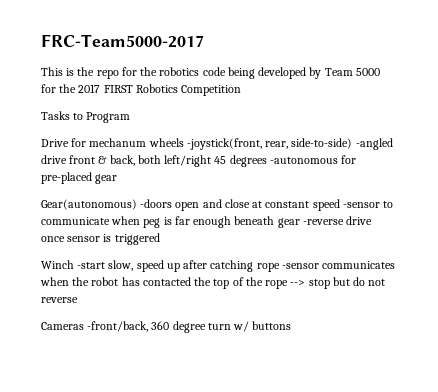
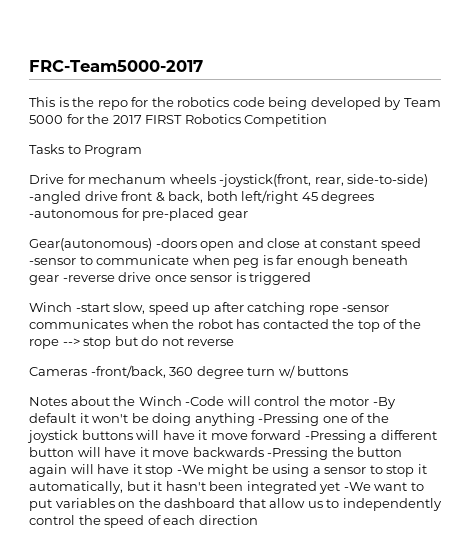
+ Notes about the Winch -Code will control the motor -By default it won't be doing anything -Pressing one of the joystick buttons will have it move forward -Pressing a different button will have it move backwards -Pressing the button again will have it stop -We might be using a sensor to stop it automatically, but it hasn't been integrated yet -We want to put variables on the dashboard that allow us to independently control the speed of each direction

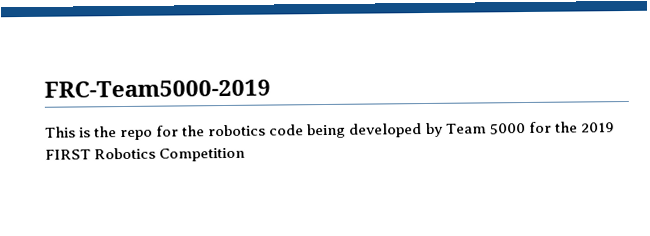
- FRC-Team5000-2017
+ FRC-Team5000-2019
- This is the repo for the robotics code being developed by Team 5000 for the 2017 FIRST Robotics Competition
+ This is the repo for the robotics code being developed by Team 5000 for the 2019 FIRST Robotics Competition
- Tasks to Program
- Drive for mechanum wheels -joystick(front, rear, side-to-side) -angled drive front & back, both left/right 45 degrees -autonomous for pre-placed gear
- Gear(autonomous) -doors open and close at constant speed -sensor to communicate when peg is far enough beneath gear -reverse drive once sensor is triggered
- Winch -start slow, speed up after catching rope -sensor communicates when the robot has contacted the top of the rope --> stop but do not reverse
- Cameras -front/back, 360 degree turn w/ buttons
- Notes about the Winch -Code will control the motor -By default it won't be doing anything -Pressing one of the joystick buttons will have it move forward -Pressing a different button will have it move backwards -Pressing the button again will have it stop -We might be using a sensor to stop it automatically, but it hasn't been integrated yet -We want to put variables on the dashboard that allow us to independently control the speed of each direction

